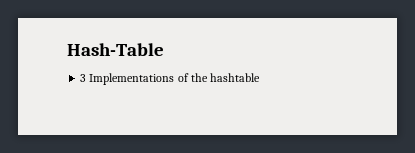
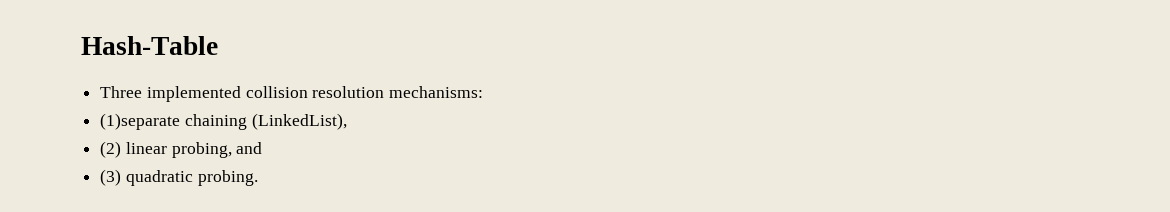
- 3 Implementations of the hashtable
+ Three implemented collision resolution mechanisms:
+ (1)separate chaining (LinkedList),
+ (2) linear probing, and
+ (3) quadratic probing.

